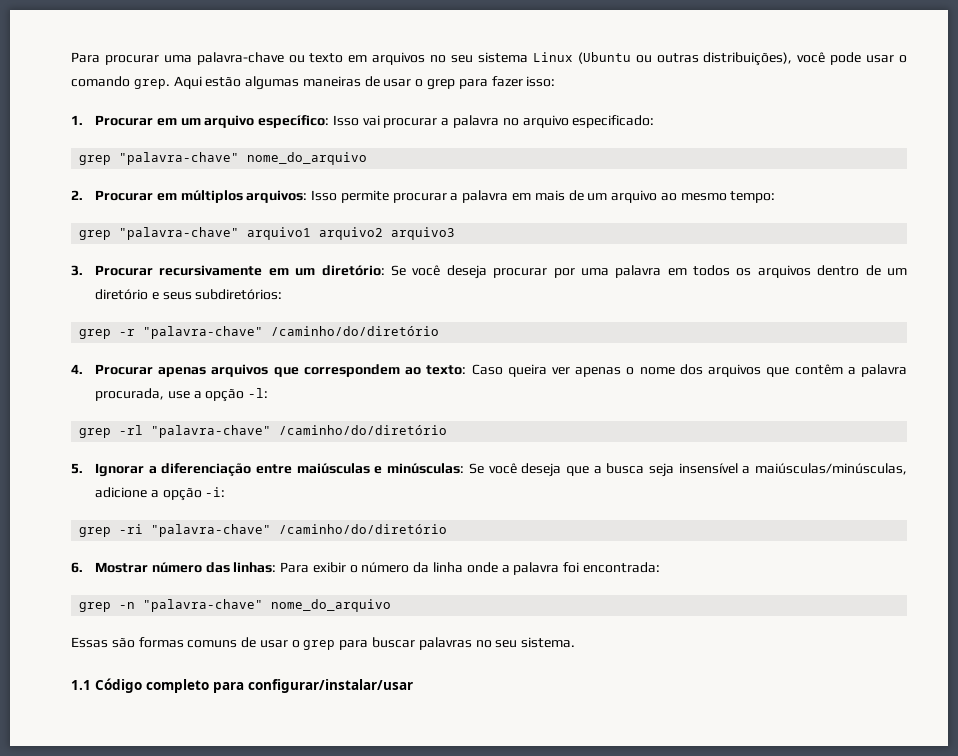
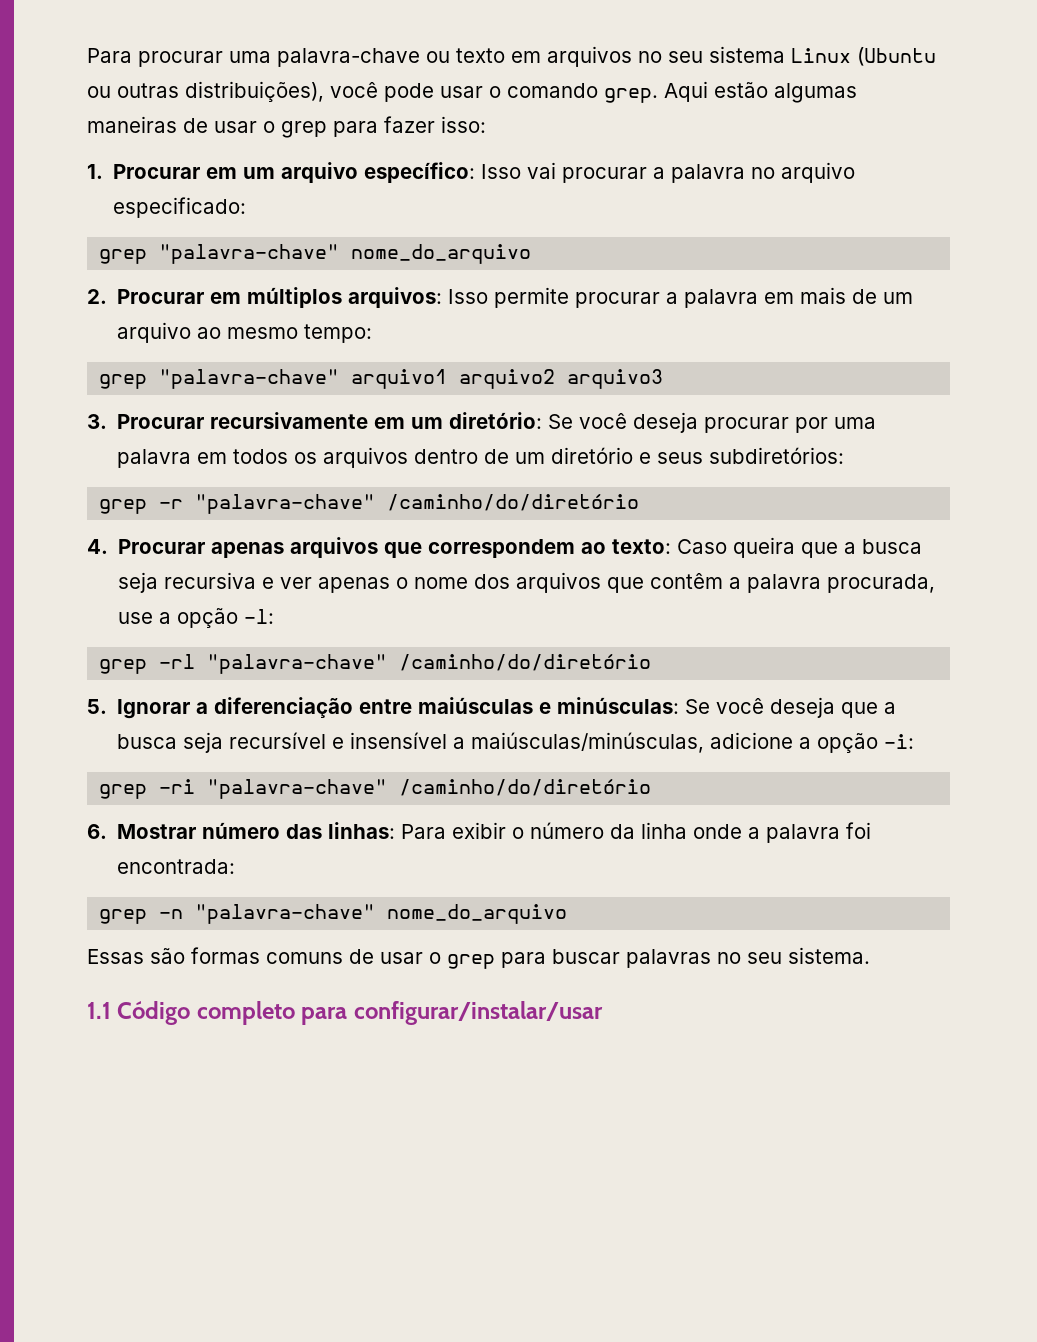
- 4. Procurar apenas arquivos que correspondem ao texto: Caso queira ver apenas o nome dos arquivos que contêm a palavra procurada, use a opção -l:
+ 4. Procurar apenas arquivos que correspondem ao texto: Caso queira que a busca seja recursiva e ver apenas o nome dos arquivos que contêm a palavra procurada, use a opção -l:
- 5. Ignorar a diferenciação entre maiúsculas e minúsculas: Se você deseja que a busca seja insensível a maiúsculas/minúsculas, adicione a opção -i:
+ 5. Ignorar a diferenciação entre maiúsculas e minúsculas: Se você deseja que a busca seja recursível e insensível a maiúsculas/minúsculas, adicione a opção -i:

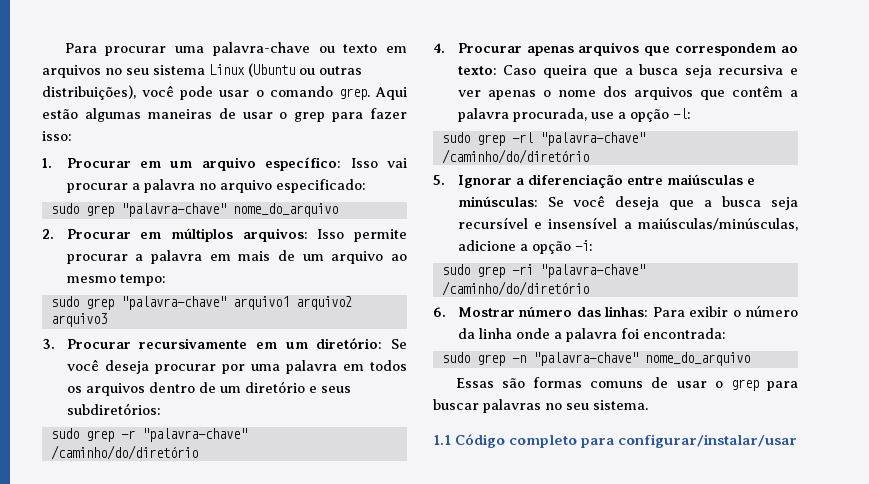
- grep "palavra-chave" nome_do_arquivo
+ sudo grep "palavra-chave" nome_do_arquivo
- grep "palavra-chave" arquivo1 arquivo2 arquivo3
+ sudo grep "palavra-chave" arquivo1 arquivo2 arquivo3
- grep -r "palavra-chave" /caminho/do/diretório
+ sudo grep -r "palavra-chave" /caminho/do/diretório
- grep -rl "palavra-chave" /caminho/do/diretório
+ sudo grep -rl "palavra-chave" /caminho/do/diretório
- grep -ri "palavra-chave" /caminho/do/diretório
+ sudo grep -ri "palavra-chave" /caminho/do/diretório
- grep -n "palavra-chave" nome_do_arquivo
+ sudo grep -n "palavra-chave" nome_do_arquivo

